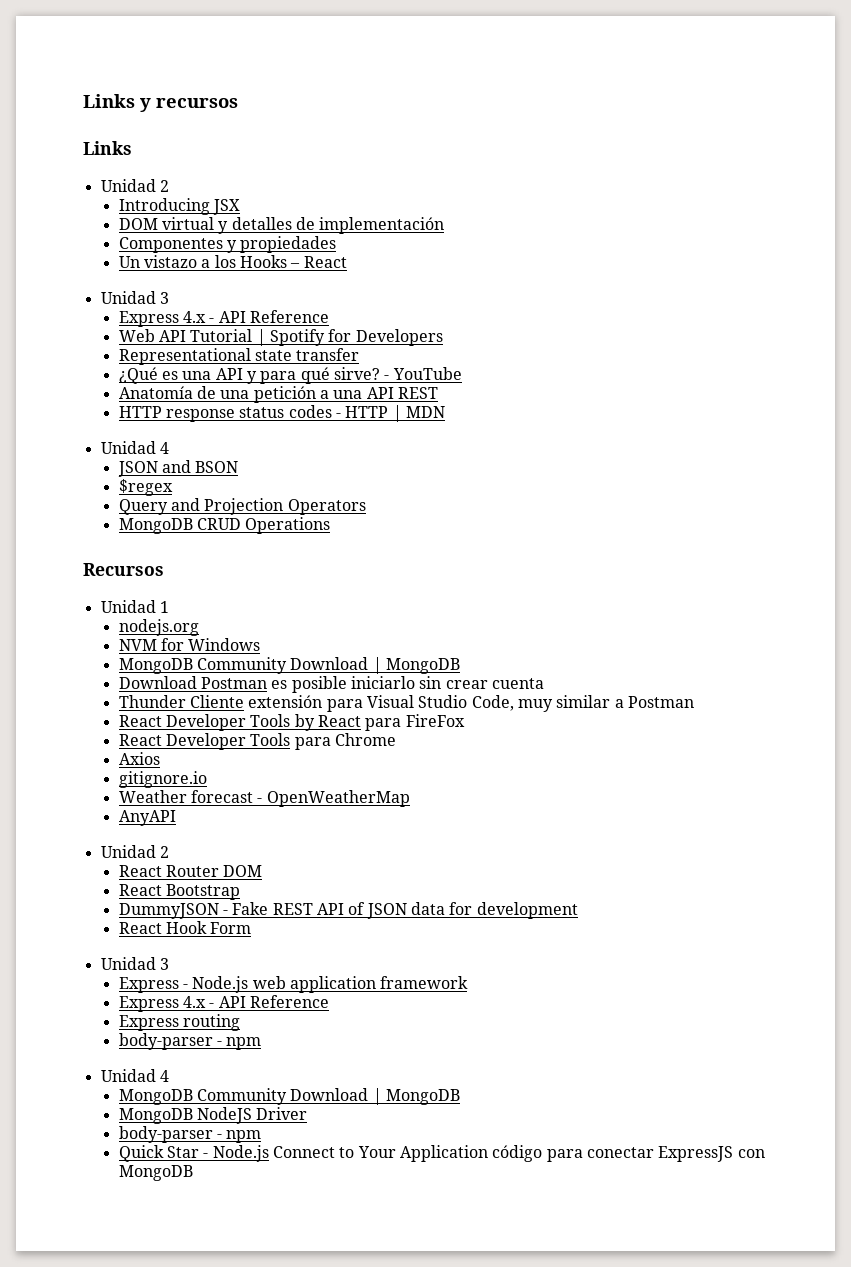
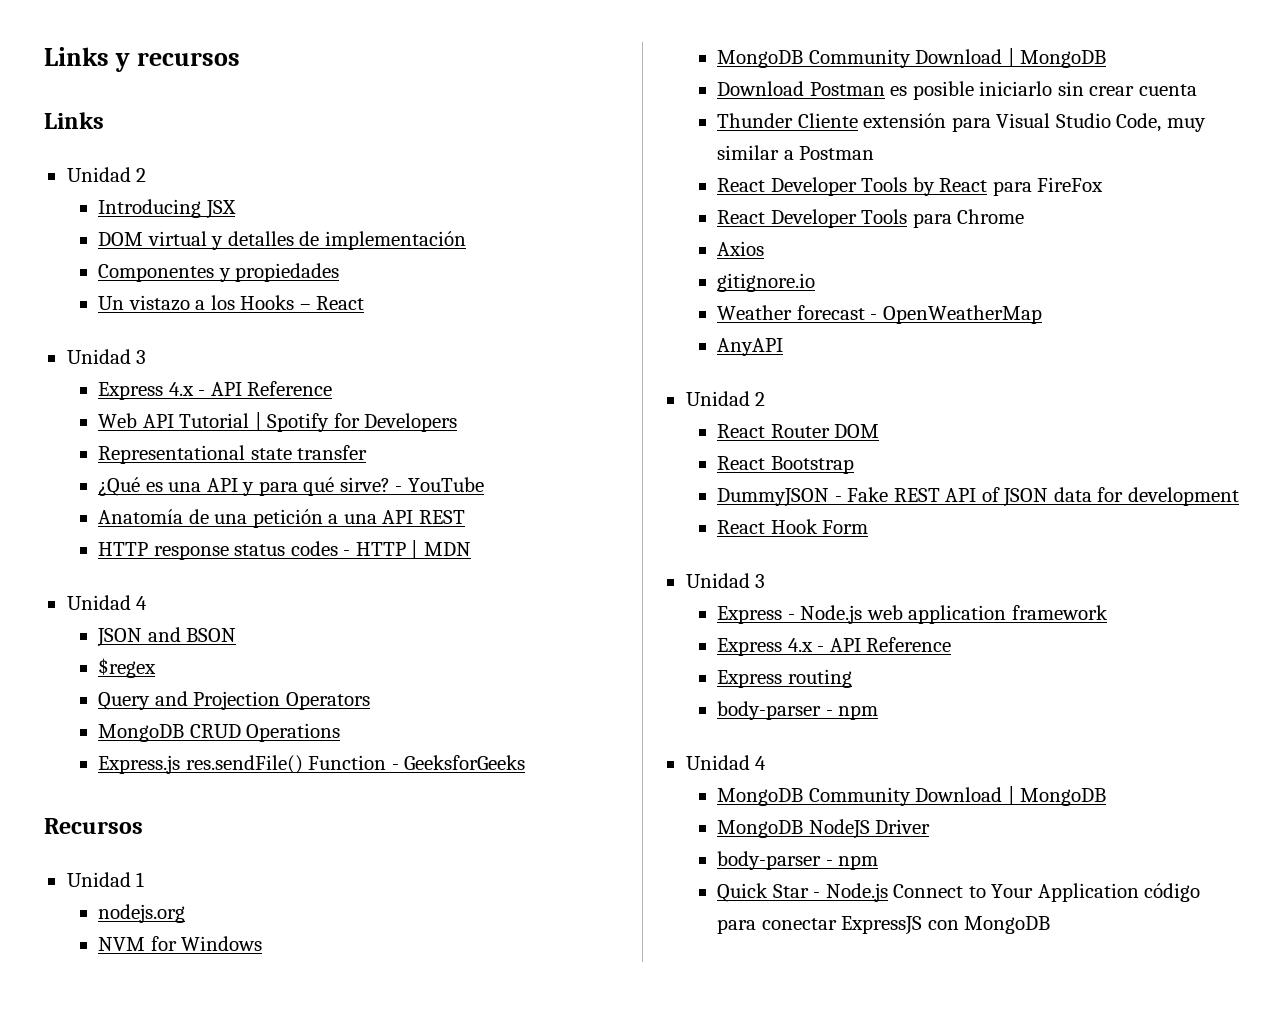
+ Express.js res.sendFile() Function - GeeksforGeeks

